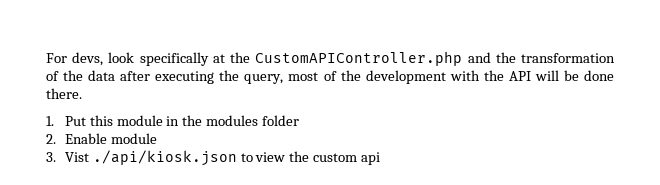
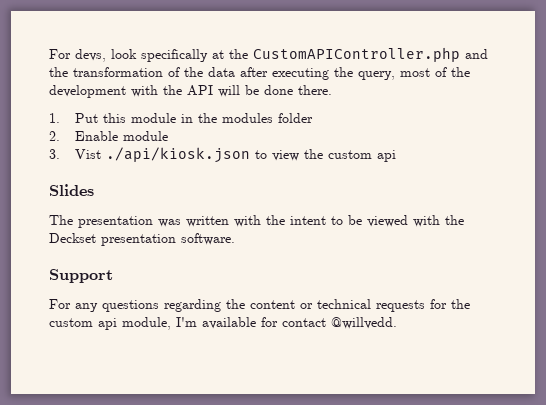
+ Slides
+ The presentation was written with the intent to be viewed with the Deckset presentation software.
+ Support
+ For any questions regarding the content or technical requests for the custom api module, I'm available for contact @willvedd.

